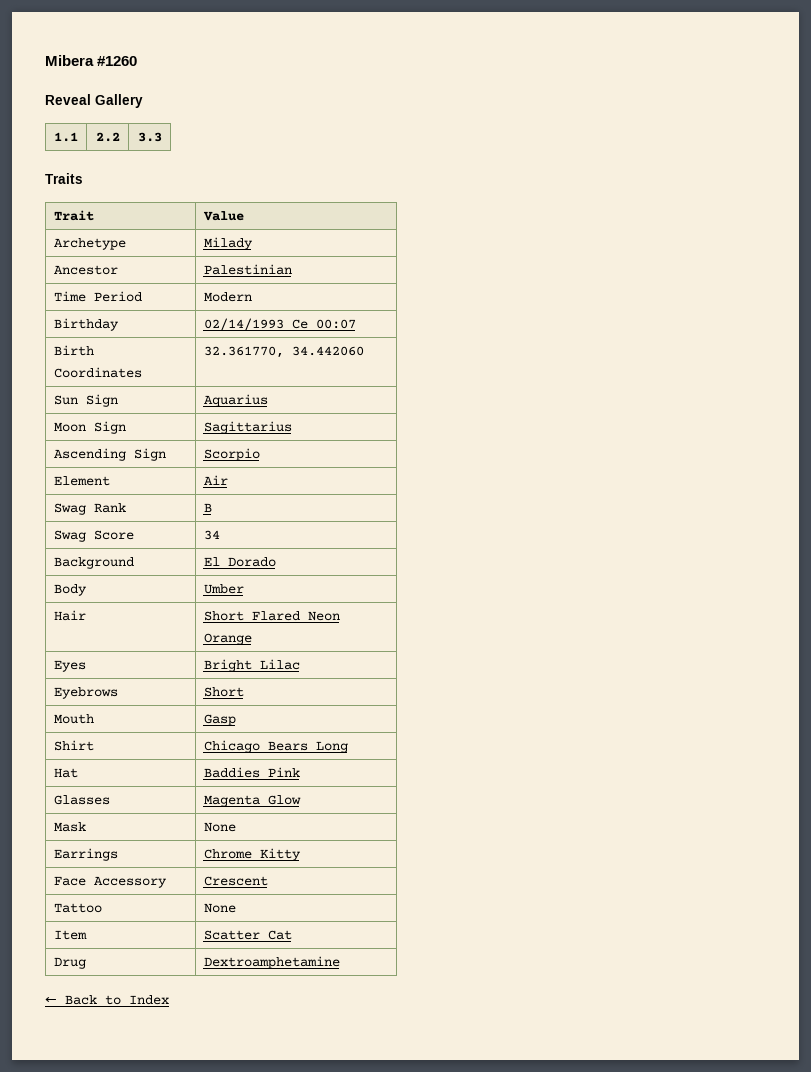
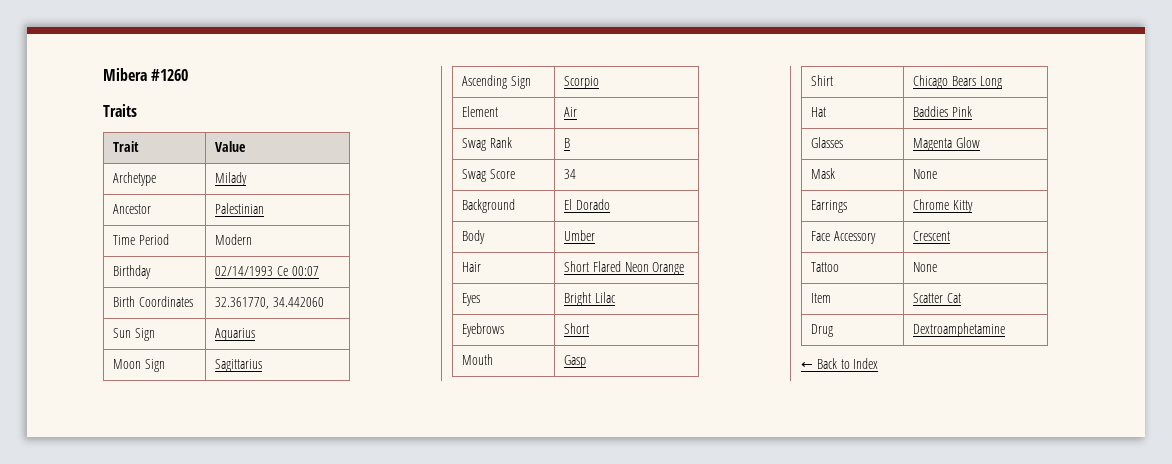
- Reveal Gallery
- 1.1 | 2.2 | 3.3

